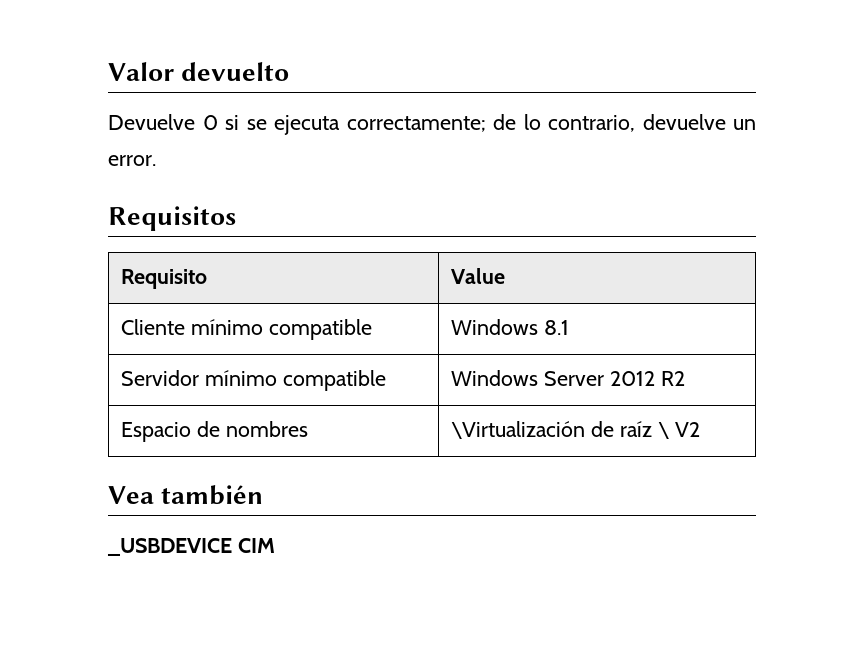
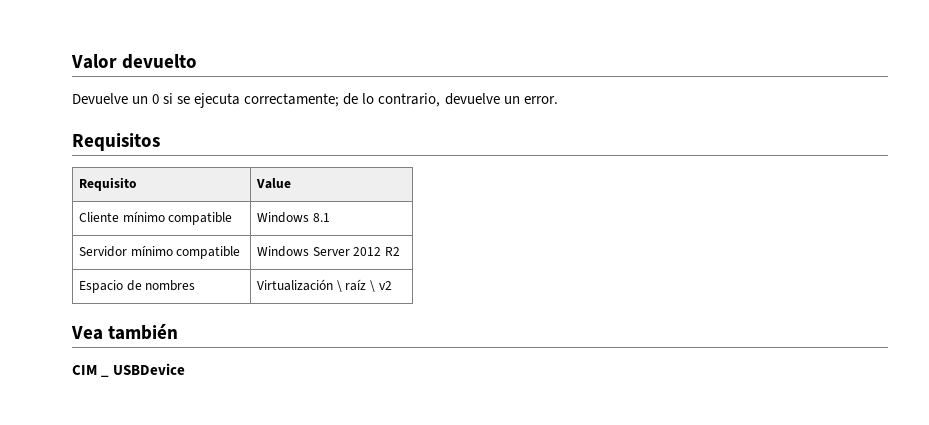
- Devuelve 0 si se ejecuta correctamente; de lo contrario, devuelve un error.
+ Devuelve un 0 si se ejecuta correctamente; de lo contrario, devuelve un error.
- Espacio de nombres | \Virtualización de raíz \ V2
+ Espacio de nombres | Virtualización \ raíz \ v2
- _USBDEVICE CIM
+ CIM _ USBDevice

